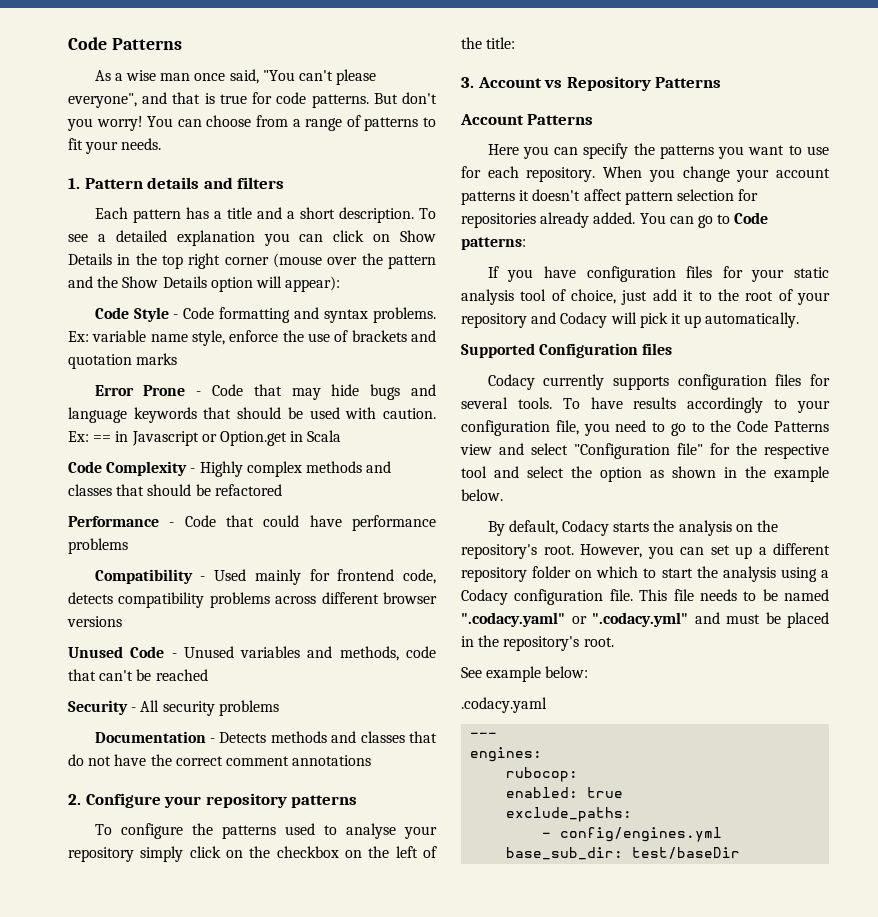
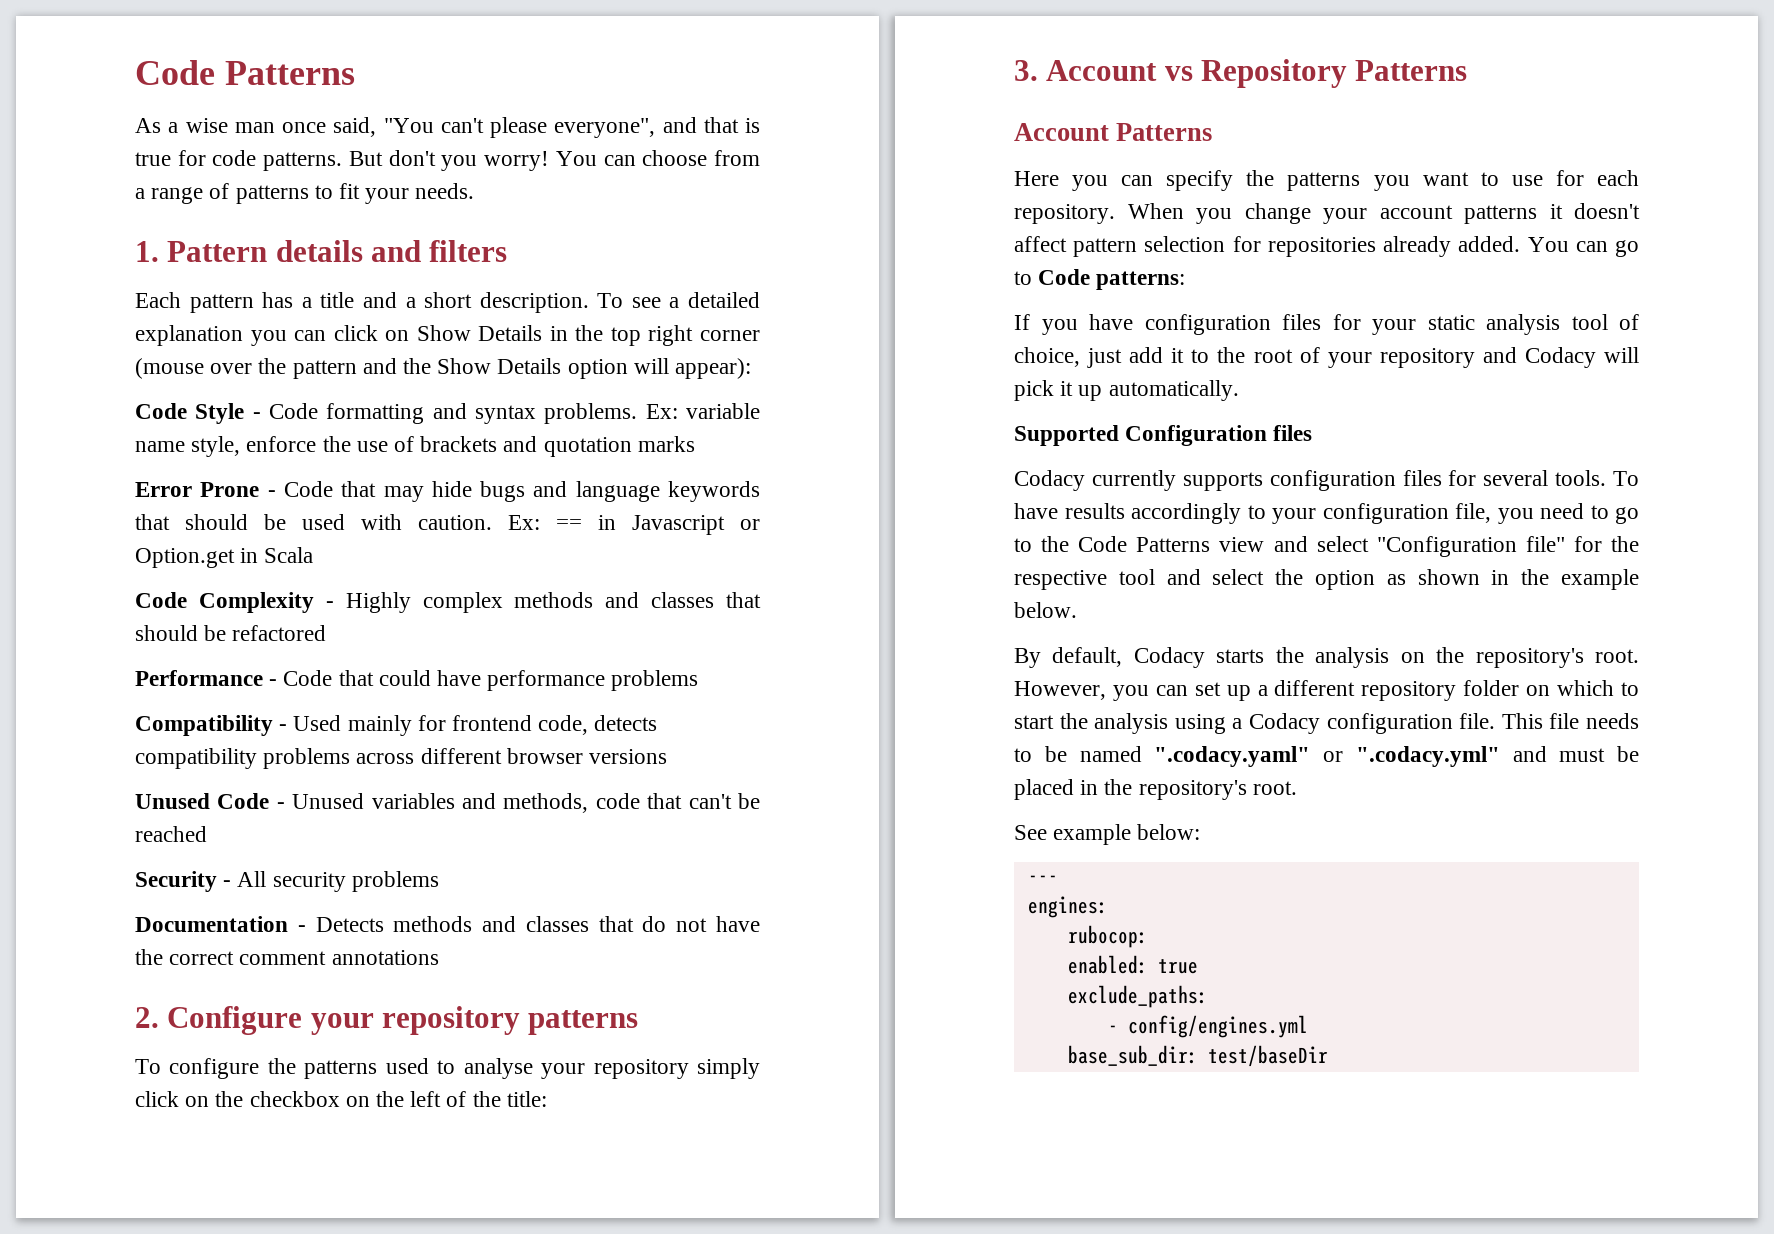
- .codacy.yaml

